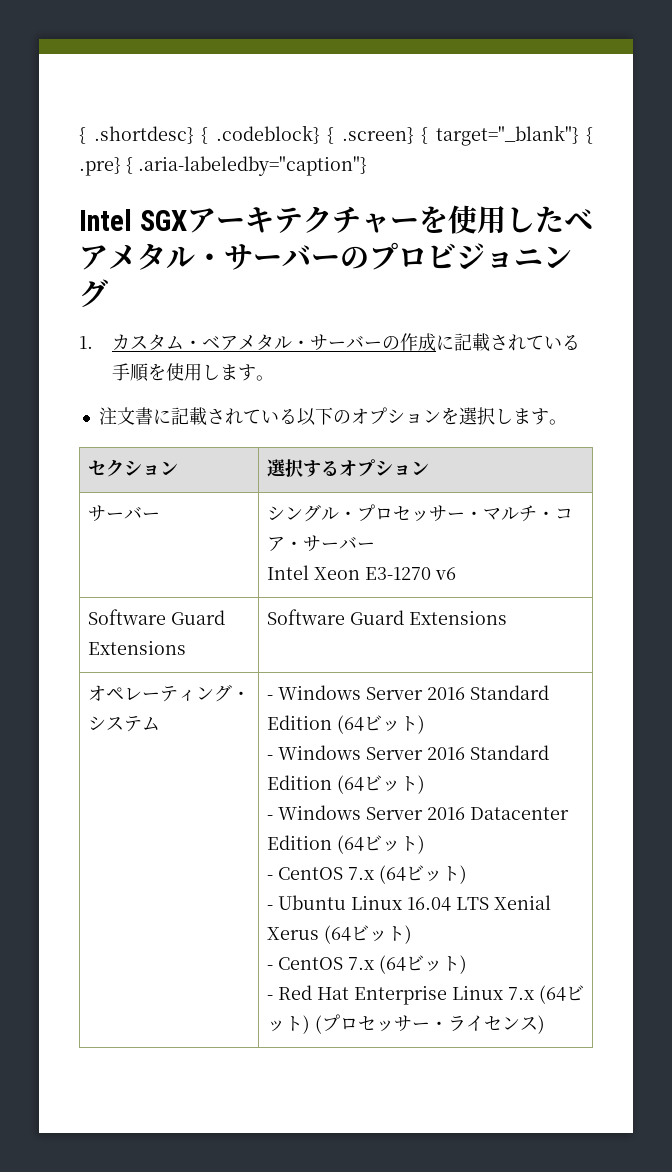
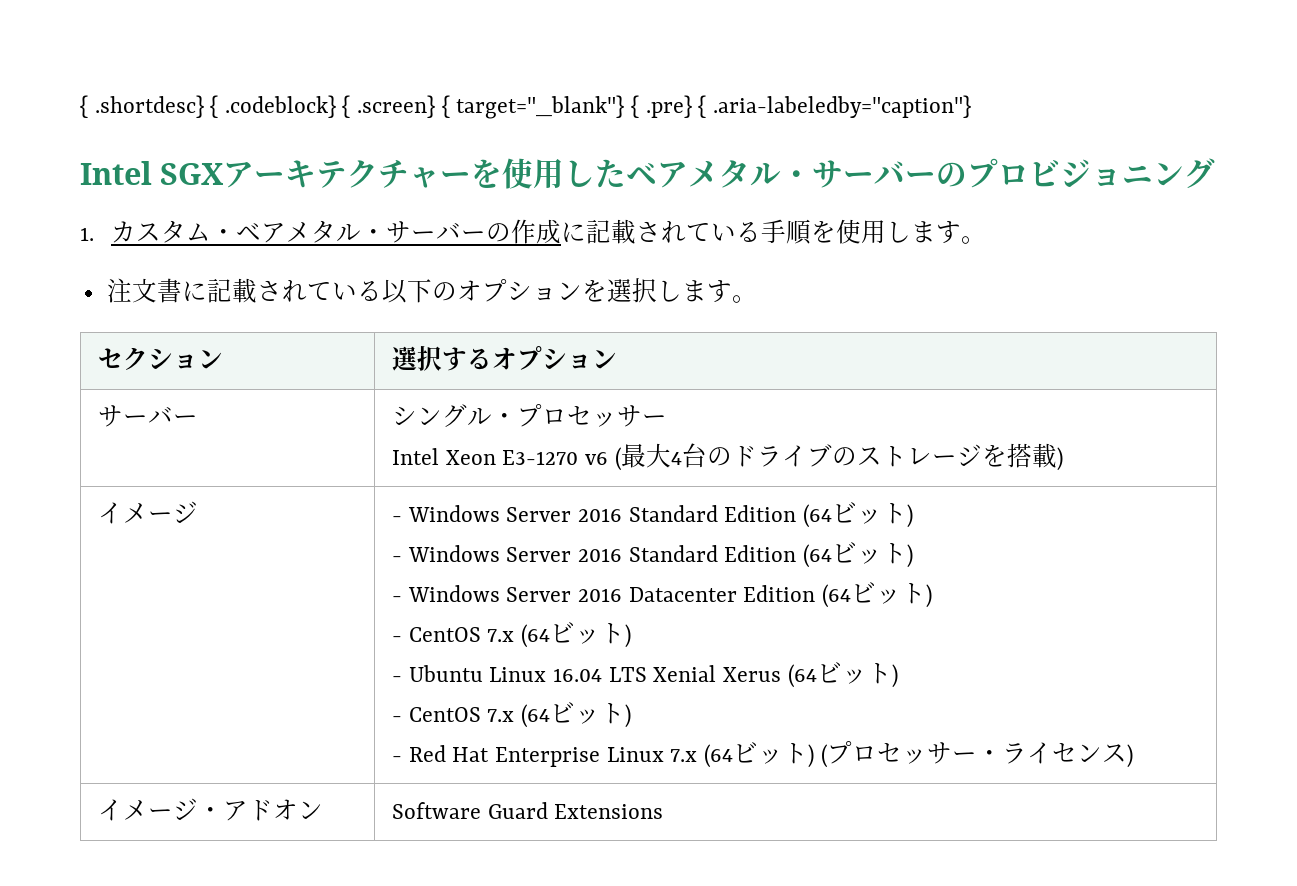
- サーバー | シングル・プロセッサー・マルチ・コア・サーバー
- Intel Xeon E3-1270 v6
- Software Guard Extensions | Software Guard Extensions
- オペレーティング・システム
+ サーバー | シングル・プロセッサー
+ Intel Xeon E3-1270 v6 (最大4台のドライブのストレージを搭載)
+ イメージ
+ イメージ・アドオン | Software Guard Extensions

